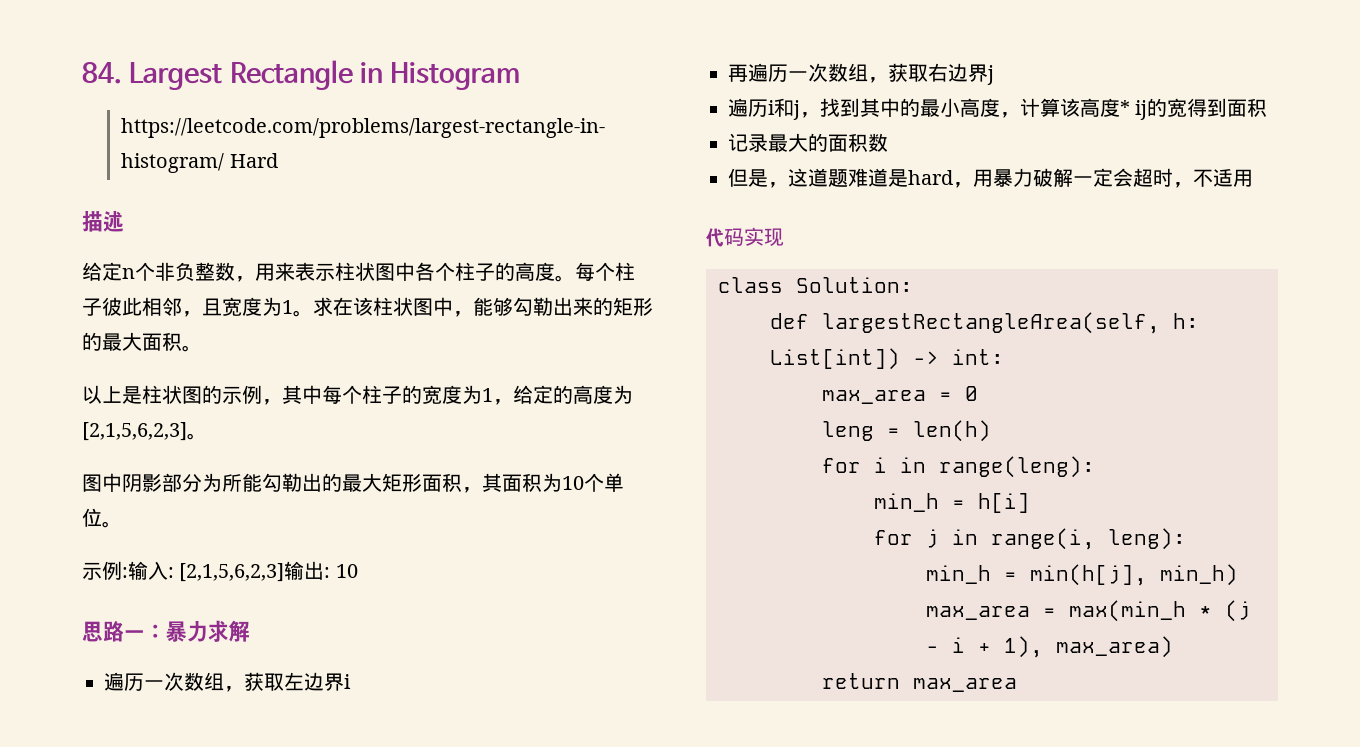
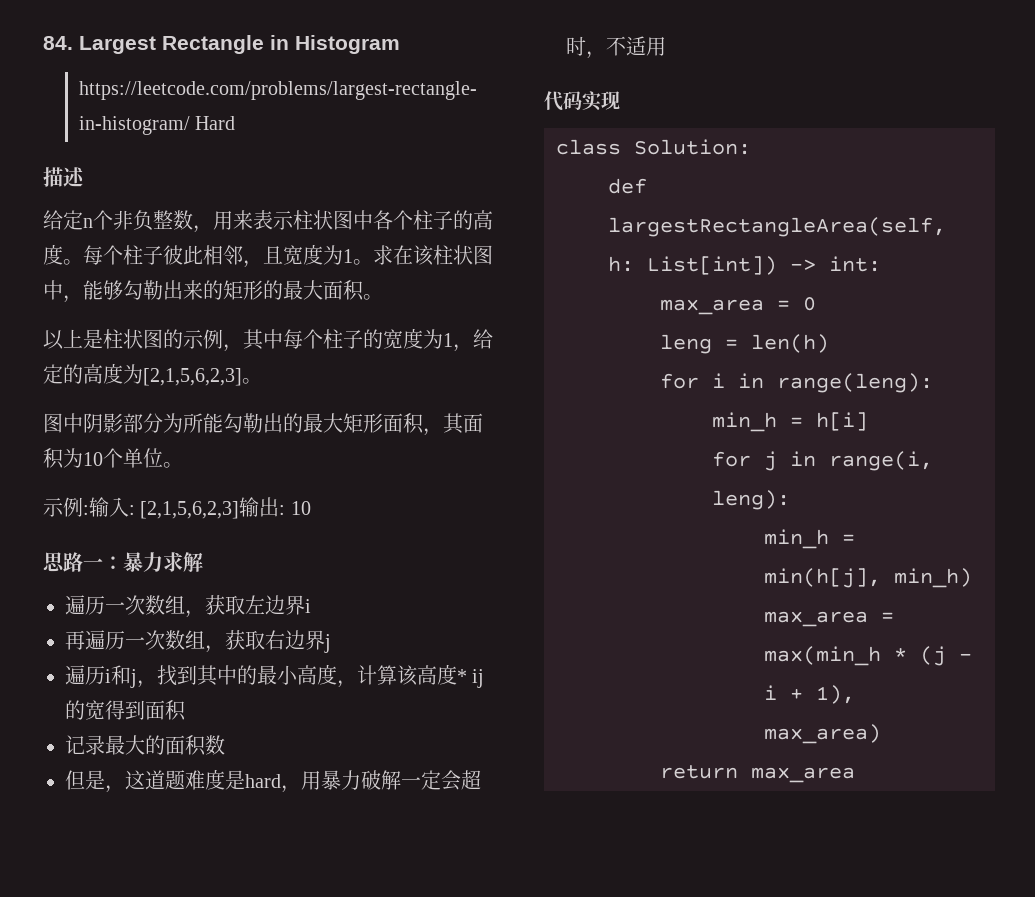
- 但是，这道题难道是hard，用暴力破解一定会超时，不适用
+ 但是，这道题难度是hard，用暴力破解一定会超时，不适用

